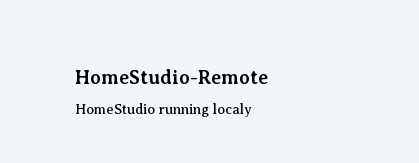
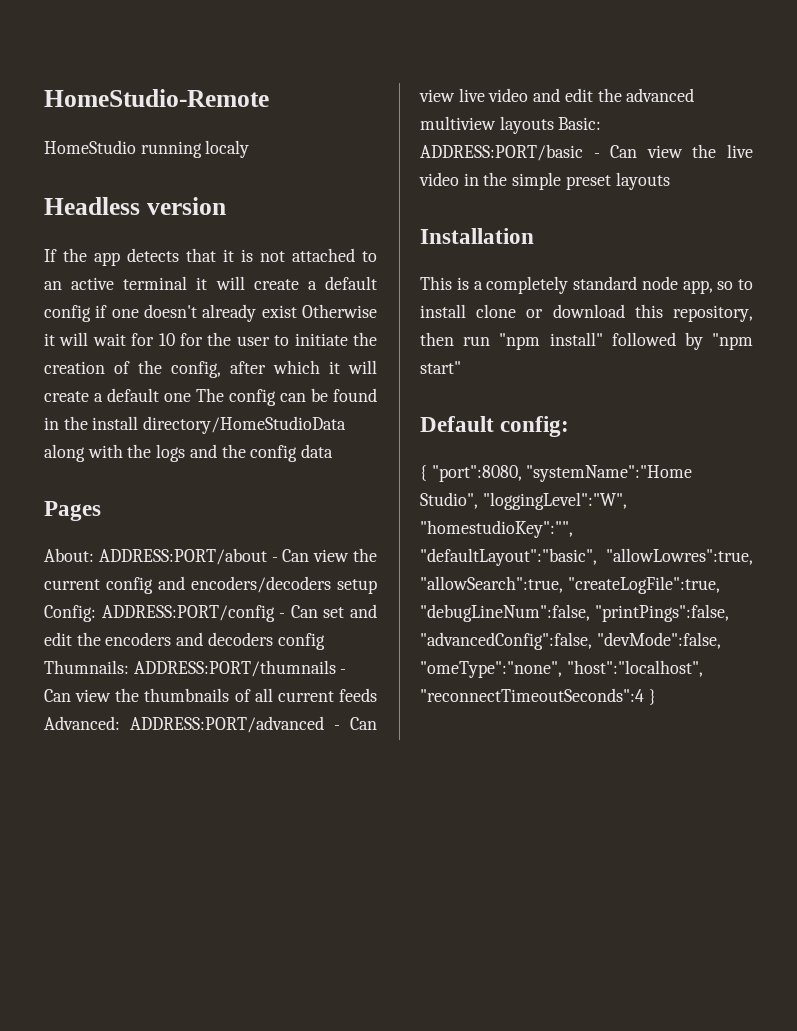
+ Headless version
+ If the app detects that it is not attached to an active terminal it will create a default config if one doesn't already exist Otherwise it will wait for 10 for the user to initiate the creation of the config, after which it will create a default one The config can be found in the install directory/HomeStudioData along with the logs and the config data
+ Pages
+ About: ADDRESS:PORT/about - Can view the current config and encoders/decoders setup Config: ADDRESS:PORT/config - Can set and edit the encoders and decoders config Thumnails: ADDRESS:PORT/thumnails - Can view the thumbnails of all current feeds Advanced: ADDRESS:PORT/advanced - Can view live video and edit the advanced multiview layouts Basic: ADDRESS:PORT/basic - Can view the live video in the simple preset layouts
+ Installation
+ This is a completely standard node app, so to install clone or download this repository, then run "npm install" followed by "npm start"
+ Default config:
+ { "port":8080, "systemName":"Home Studio", "loggingLevel":"W", "homestudioKey":"", "defaultLayout":"basic", "allowLowres":true, "allowSearch":true, "createLogFile":true, "debugLineNum":false, "printPings":false, "advancedConfig":false, "devMode":false, "omeType":"none", "host":"localhost", "reconnectTimeoutSeconds":4 }

